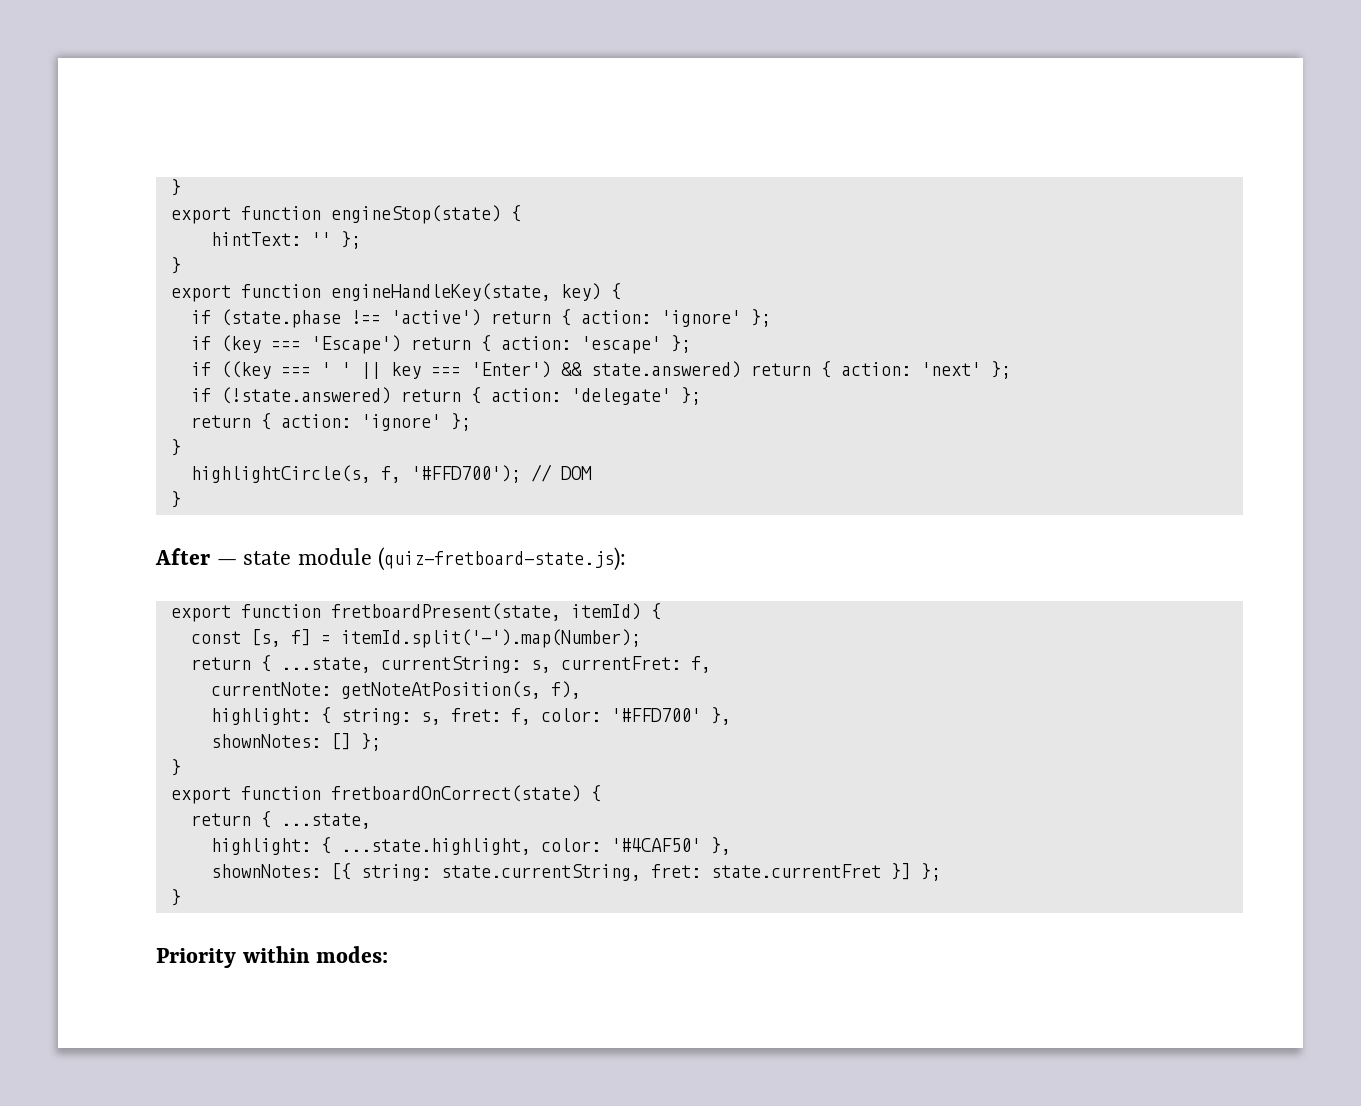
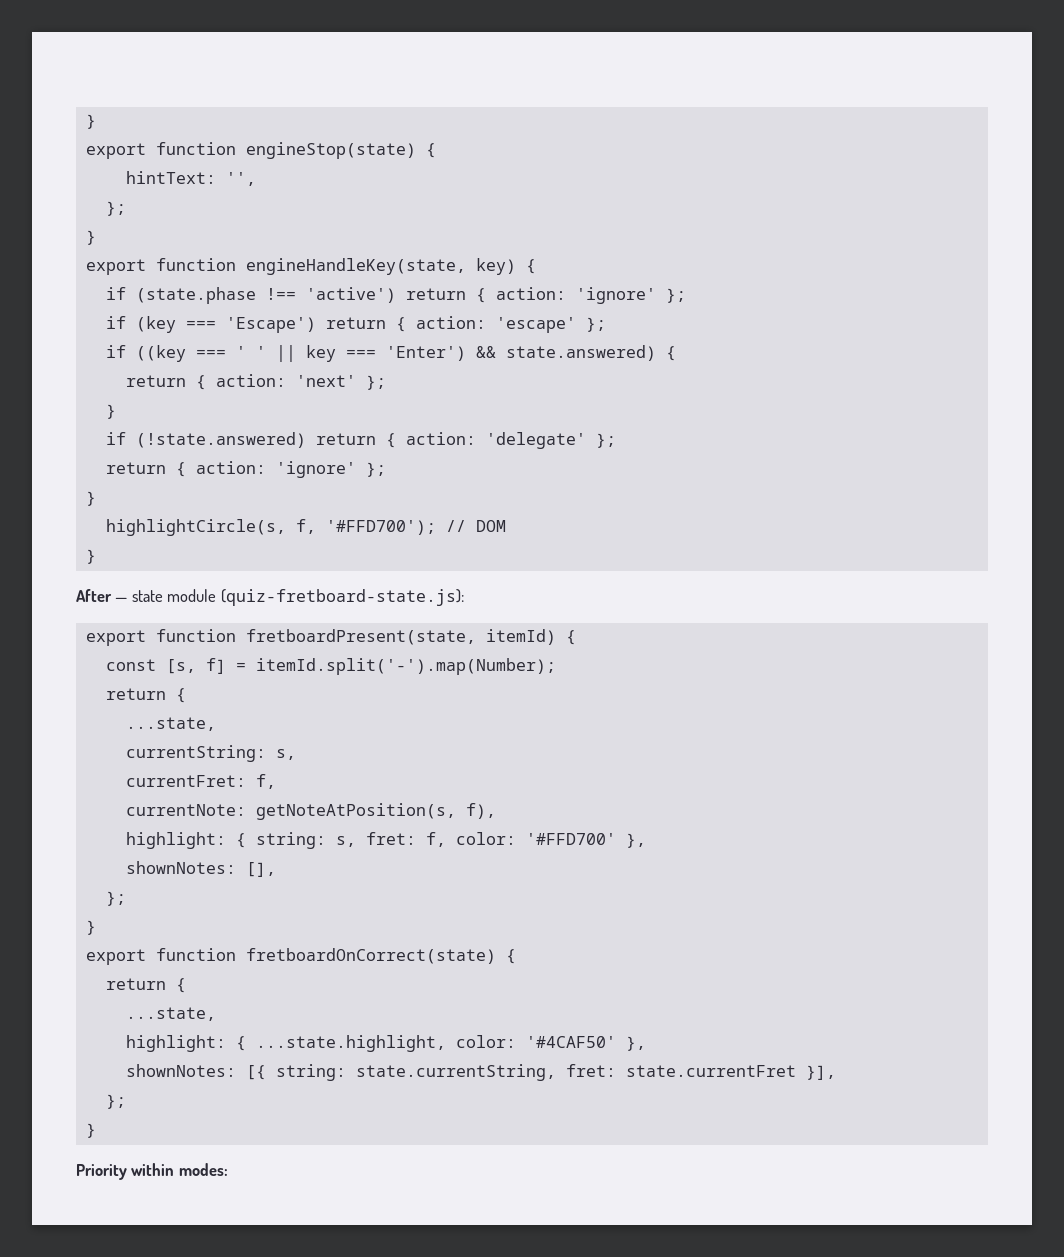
- hintText: '' };
+ hintText: '',
+ };
- if ((key === ' ' || key === 'Enter') && state.answered) return { action: 'next' };
+ if ((key === ' ' || key === 'Enter') && state.answered) {
+ return { action: 'next' };
+ }
  const [s, f] = itemId.split('-').map(Number);
- return { ...state, currentString: s, currentFret: f,
+ return {
+ ...state,
+ currentString: s,
+ currentFret: f,
- shownNotes: [] };
+ shownNotes: [],
+ };
  export function fretboardOnCorrect(state) {
- return { ...state,
+ return {
+ ...state,
- shownNotes: [{ string: state.currentString, fret: state.currentFret }] };
+ shownNotes: [{ string: state.currentString, fret: state.currentFret }],
+ };

